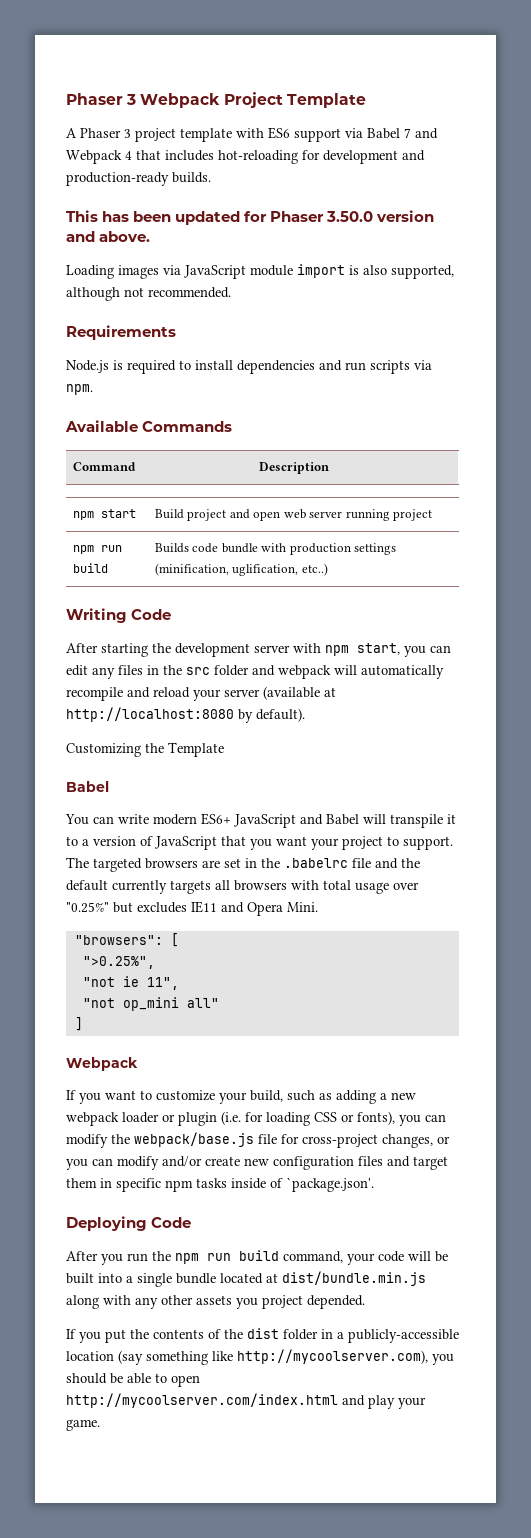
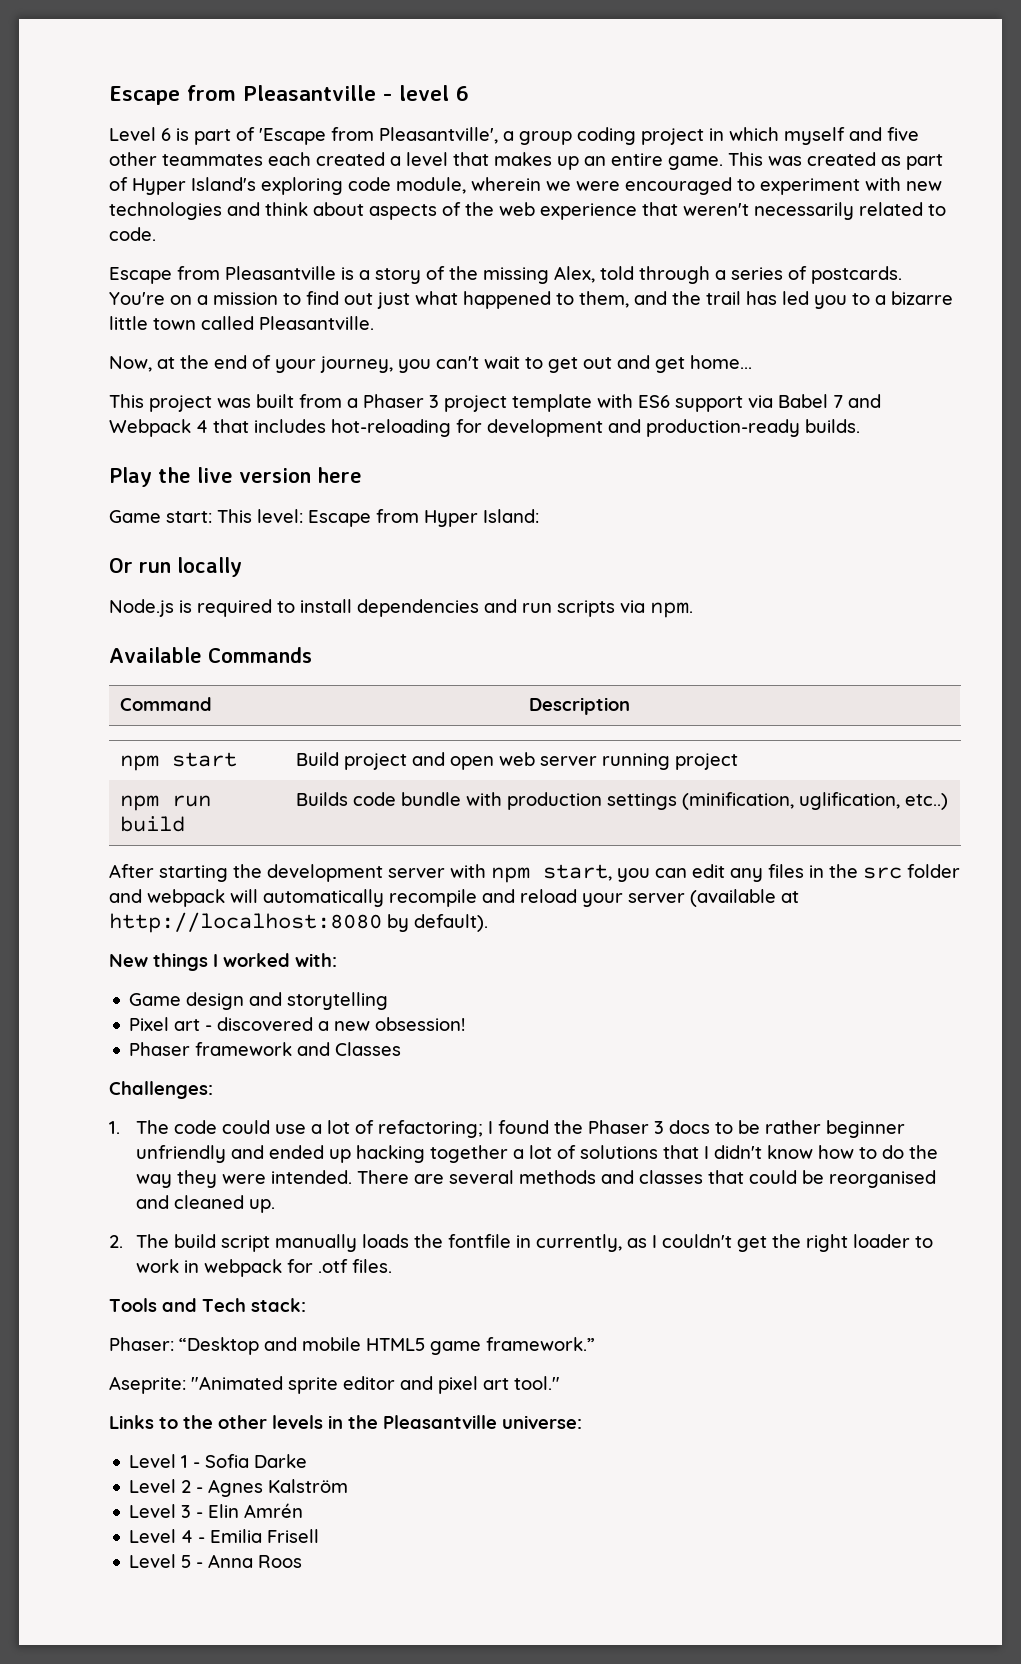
- Phaser 3 Webpack Project Template
- A Phaser 3 project template with ES6 support via Babel 7 and Webpack 4 that includes hot-reloading for development and production-ready builds.
+ Escape from Pleasantville - level 6
+ Level 6 is part of 'Escape from Pleasantville', a group coding project in which myself and five other teammates each created a level that makes up an entire game. This was created as part of Hyper Island's exploring code module, wherein we were encouraged to experiment with new technologies and think about aspects of the web experience that weren't necessarily related to code.
+ Escape from Pleasantville is a story of the missing Alex, told through a series of postcards. You're on a mission to find out just what happened to them, and the trail has led you to a bizarre little town called Pleasantville.
+ Now, at the end of your journey, you can't wait to get out and get home...
+ This project was built from a Phaser 3 project template with ES6 support via Babel 7 and Webpack 4 that includes hot-reloading for development and production-ready builds.
- This has been updated for Phaser 3.50.0 version and above.
- Loading images via JavaScript module import is also supported, although not recommended.
- Requirements
+ Play the live version here
+ Game start: This level: Escape from Hyper Island:
+ Or run locally
- Writing Code
- Customizing the Template
- Babel
- You can write modern ES6+ JavaScript and Babel will transpile it to a version of JavaScript that you want your project to support. The targeted browsers are set in the .babelrc file and the default currently targets all browsers with total usage over "0.25%" but excludes IE11 and Opera Mini.
- "browsers": [
- ">0.25%",
- "not ie 11",
- "not op_mini all"
- ]
- Webpack
- If you want to customize your build, such as adding a new webpack loader or plugin (i.e. for loading CSS or fonts), you can modify the webpack/base.js file for cross-project changes, or you can modify and/or create new configuration files and target them in specific npm tasks inside of `package.json'.
- Deploying Code
- After you run the npm run build command, your code will be built into a single bundle located at dist/bundle.min.js along with any other assets you project depended.
- If you put the contents of the dist folder in a publicly-accessible location (say something like http://mycoolserver.com), you should be able to open http://mycoolserver.com/index.html and play your game.
+ New things I worked with:
+ Game design and storytelling
+ Pixel art - discovered a new obsession!
+ Phaser framework and Classes
+ Challenges:
+ 1. The code could use a lot of refactoring; I found the Phaser 3 docs to be rather beginner unfriendly and ended up hacking together a lot of solutions that I didn't know how to do the way they were intended. There are several methods and classes that could be reorganised and cleaned up.
+ 2. The build script manually loads the fontfile in currently, as I couldn't get the right loader to work in webpack for .otf files.
+ Tools and Tech stack:
+ Phaser: “Desktop and mobile HTML5 game framework.”
+ Aseprite: "Animated sprite editor and pixel art tool."
+ Links to the other levels in the Pleasantville universe:
+ Level 1 - Sofia Darke
+ Level 2 - Agnes Kalström
+ Level 3 - Elin Amrén
+ Level 4 - Emilia Frisell
+ Level 5 - Anna Roos

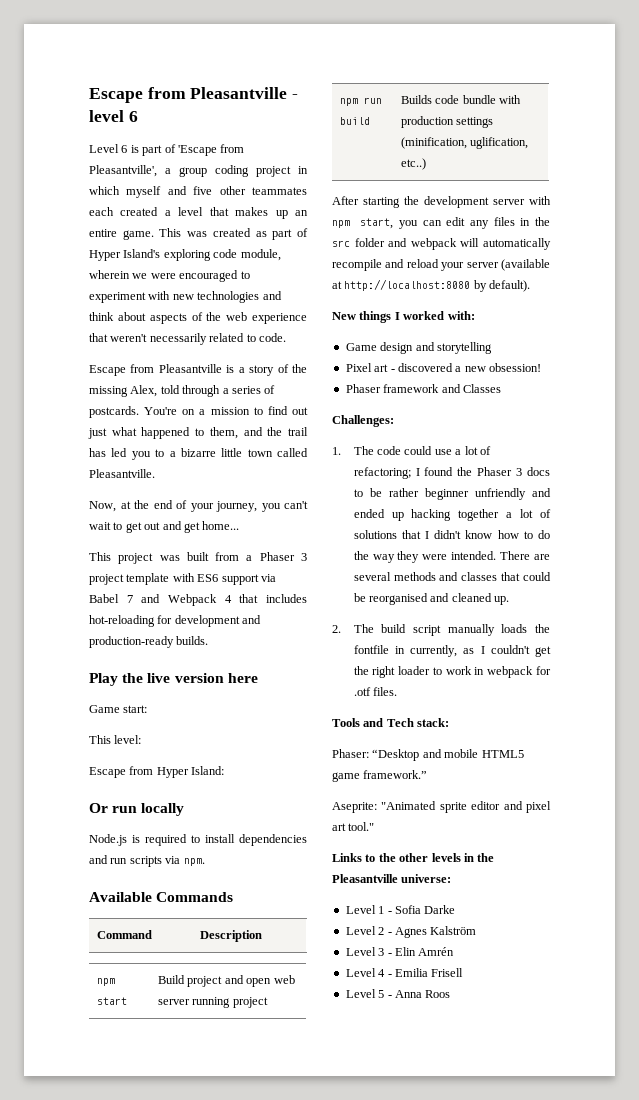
- Game start: This level: Escape from Hyper Island:
+ Game start:
+ This level:
+ Escape from Hyper Island:

